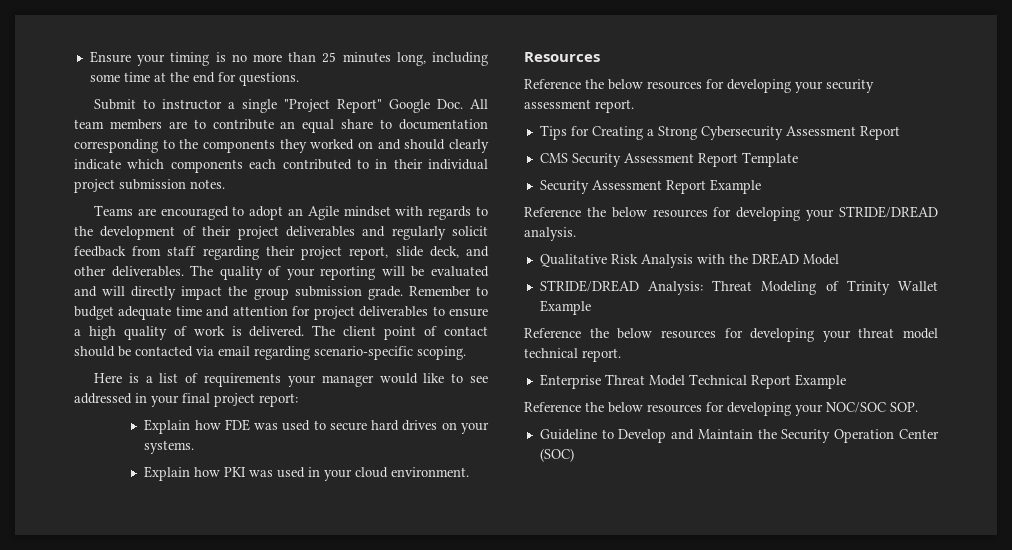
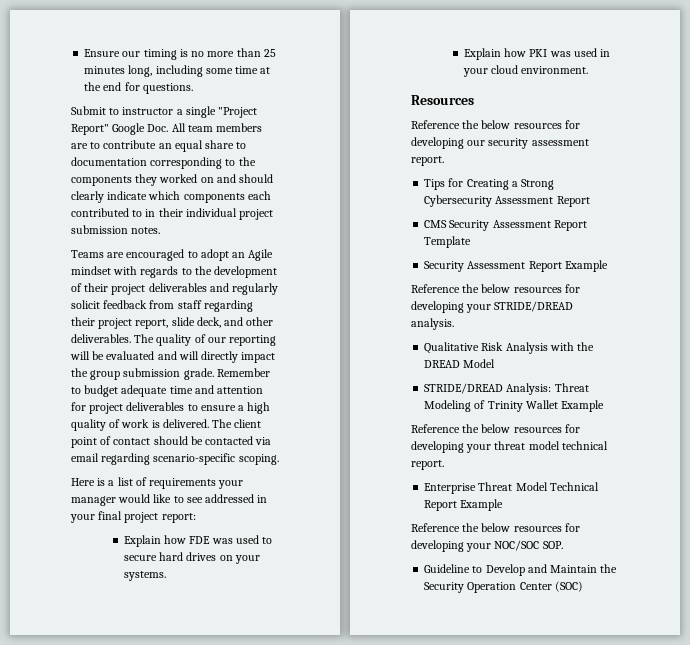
- Ensure your timing is no more than 25 minutes long, including some time at the end for questions.
+ Ensure our timing is no more than 25 minutes long, including some time at the end for questions.
- The quality of your reporting will be evaluated and will directly impact the group submission grade.
+ The quality of our reporting will be evaluated and will directly impact the group submission grade.
- Reference the below resources for developing your security assessment report.
+ Reference the below resources for developing our security assessment report.

